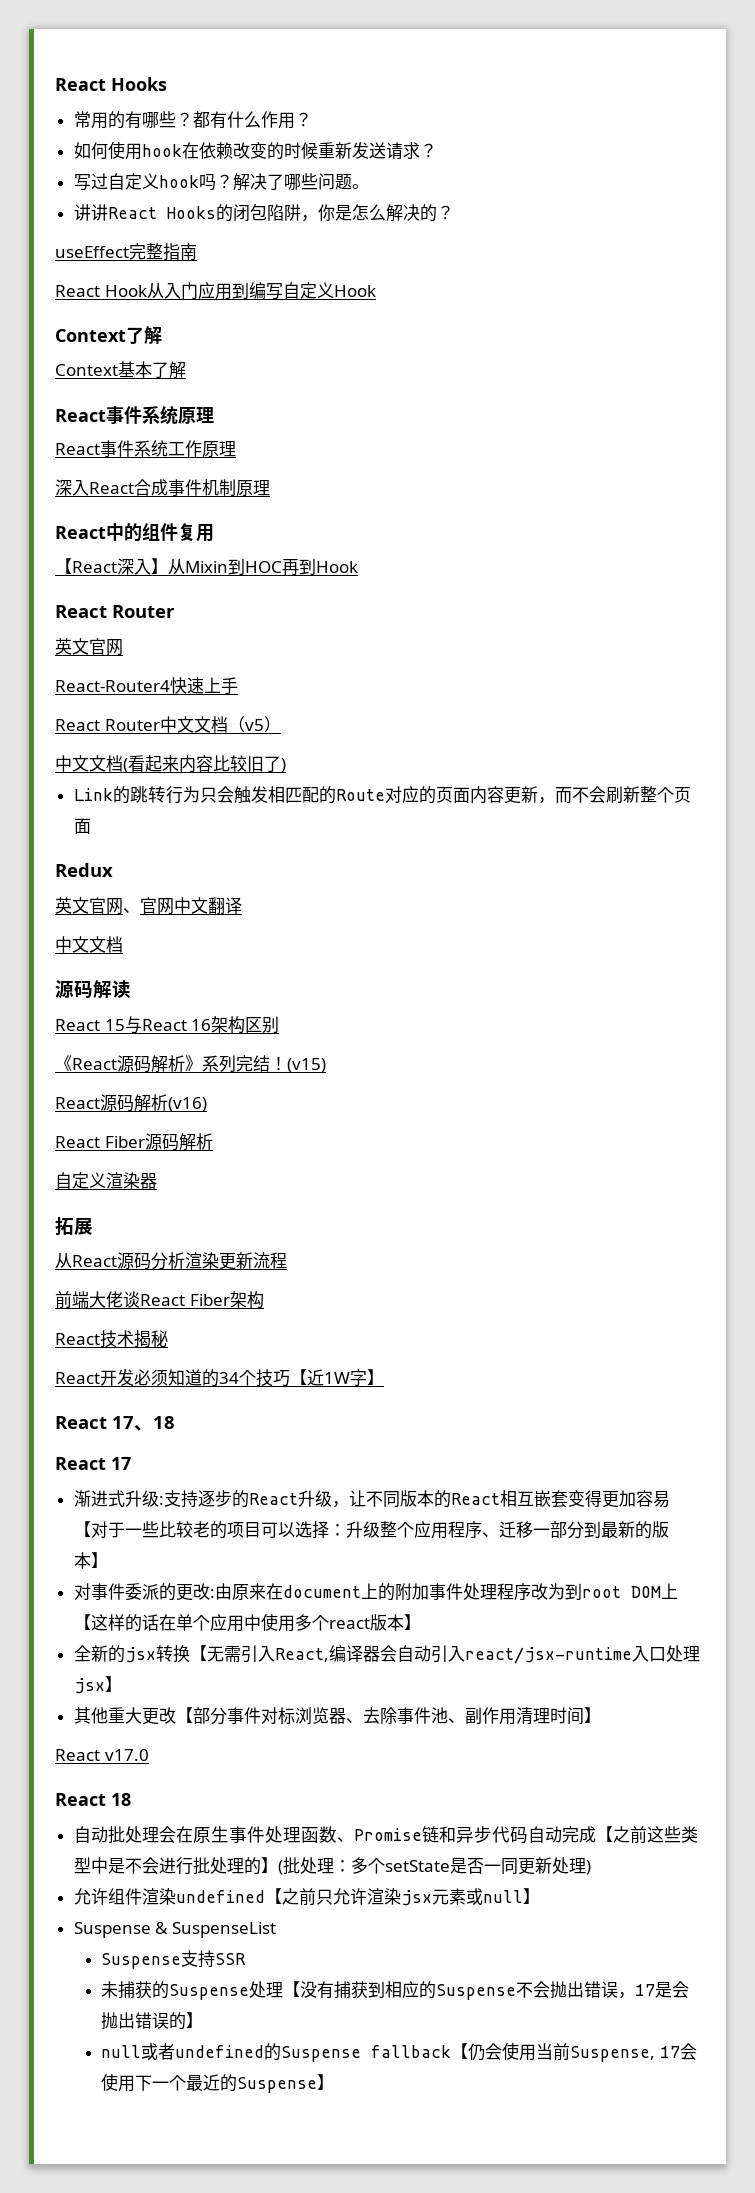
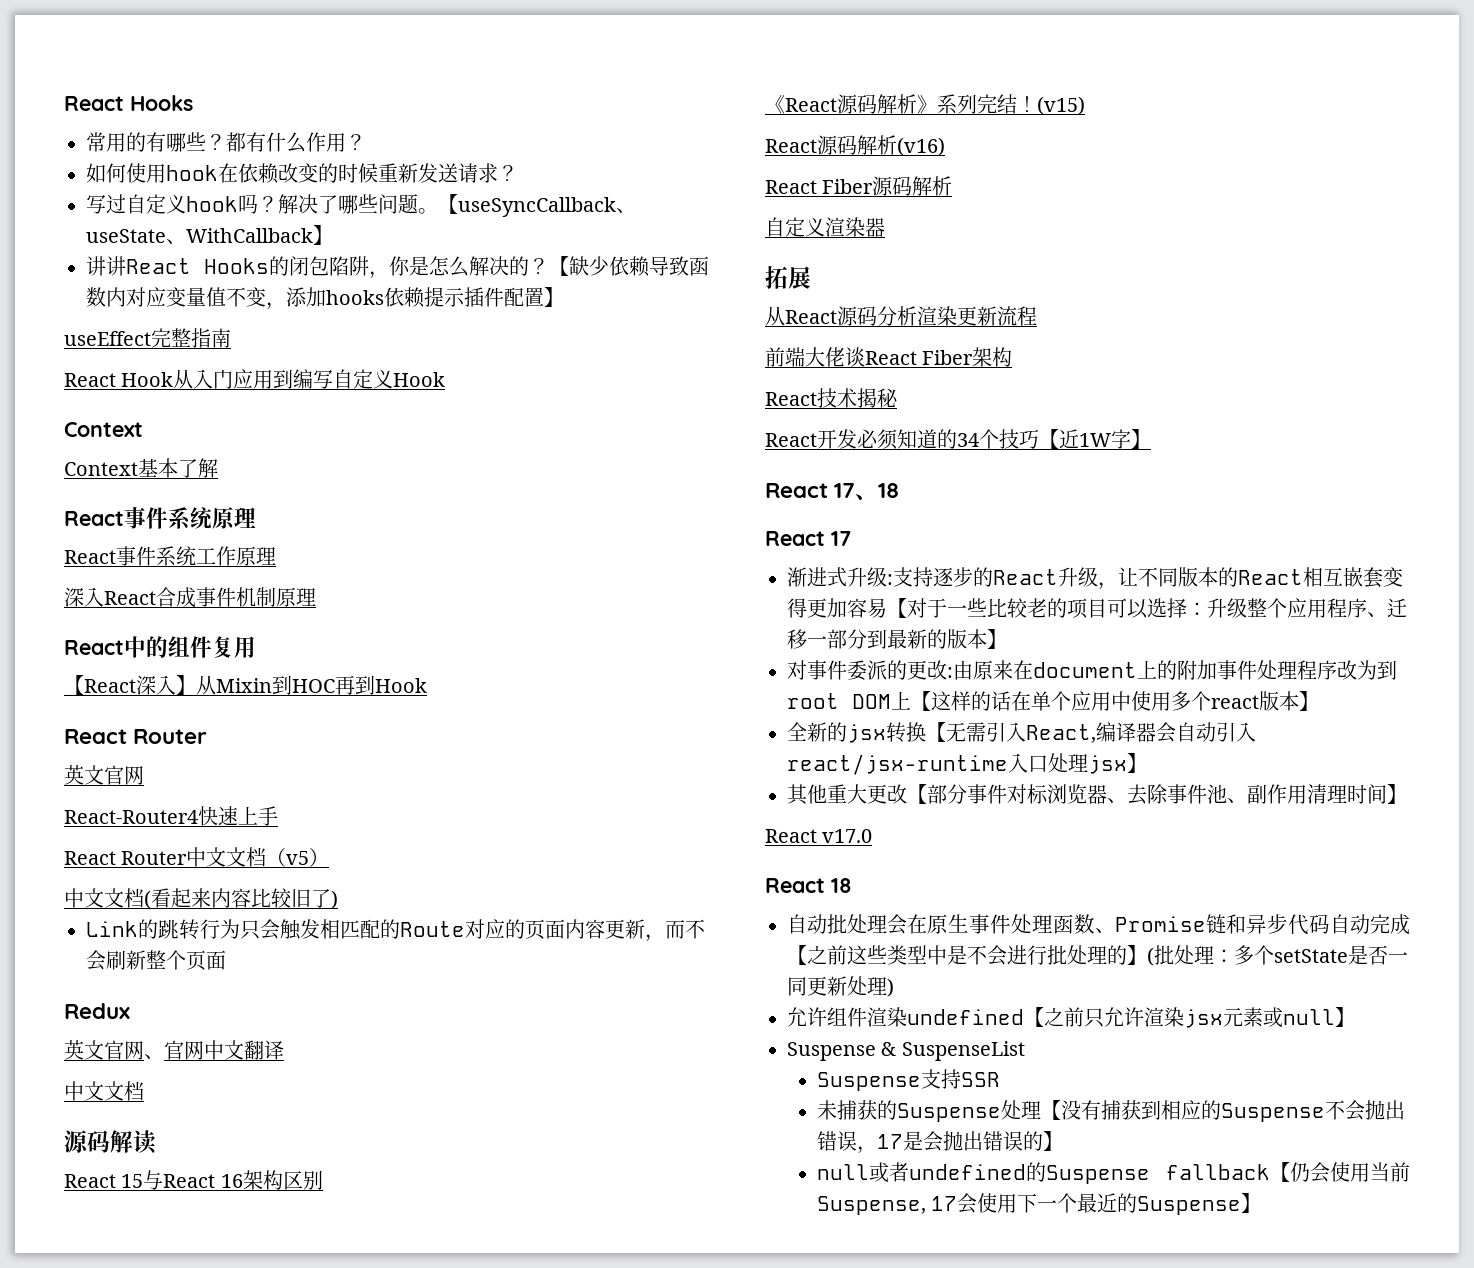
+ 【useSyncCallback、useState、WithCallback】
+ 【缺少依赖导致函数内对应变量值不变，添加hooks依赖提示插件配置】
  React Hook从入门应用到编写自定义Hook
- Context了解
+ Context

